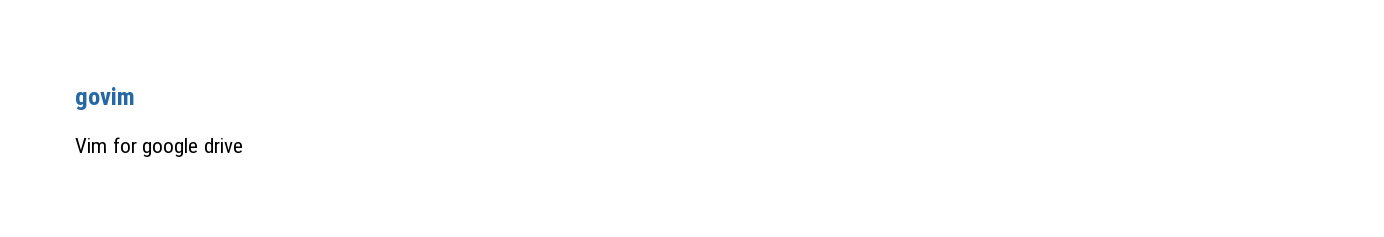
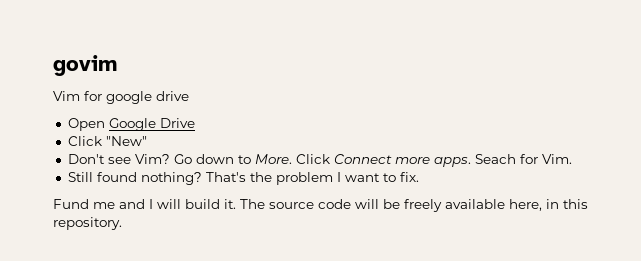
+ Open Google Drive
+ Click "New"
+ Don't see Vim? Go down to More. Click Connect more apps. Seach for Vim.
+ Still found nothing? That's the problem I want to fix.
+ Fund me and I will build it. The source code will be freely available here, in this repository.

